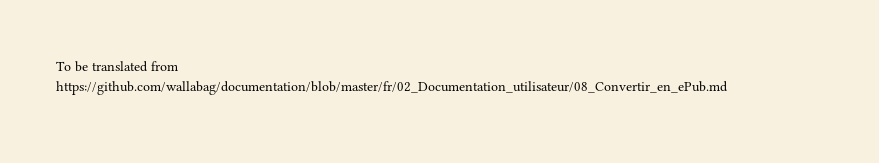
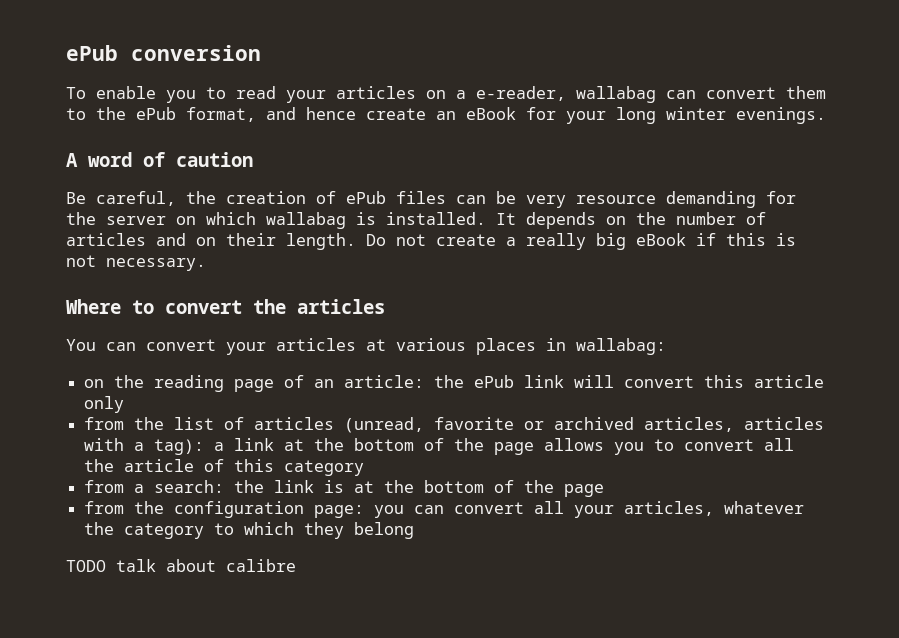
- To be translated from https://github.com/wallabag/documentation/blob/master/fr/02_Documentation_utilisateur/08_Convertir_en_ePub.md
+ ePub conversion
+ To enable you to read your articles on a e-reader, wallabag can convert them to the ePub format, and hence create an eBook for your long winter evenings.
+ A word of caution
+ Be careful, the creation of ePub files can be very resource demanding for the server on which wallabag is installed. It depends on the number of articles and on their length. Do not create a really big eBook if this is not necessary.
+ Where to convert the articles
+ You can convert your articles at various places in wallabag:
+ on the reading page of an article: the ePub link will convert this article only
+ from the list of articles (unread, favorite or archived articles, articles with a tag): a link at the bottom of the page allows you to convert all the article of this category
+ from a search: the link is at the bottom of the page
+ from the configuration page: you can convert all your articles, whatever the category to which they belong
+ TODO talk about calibre

